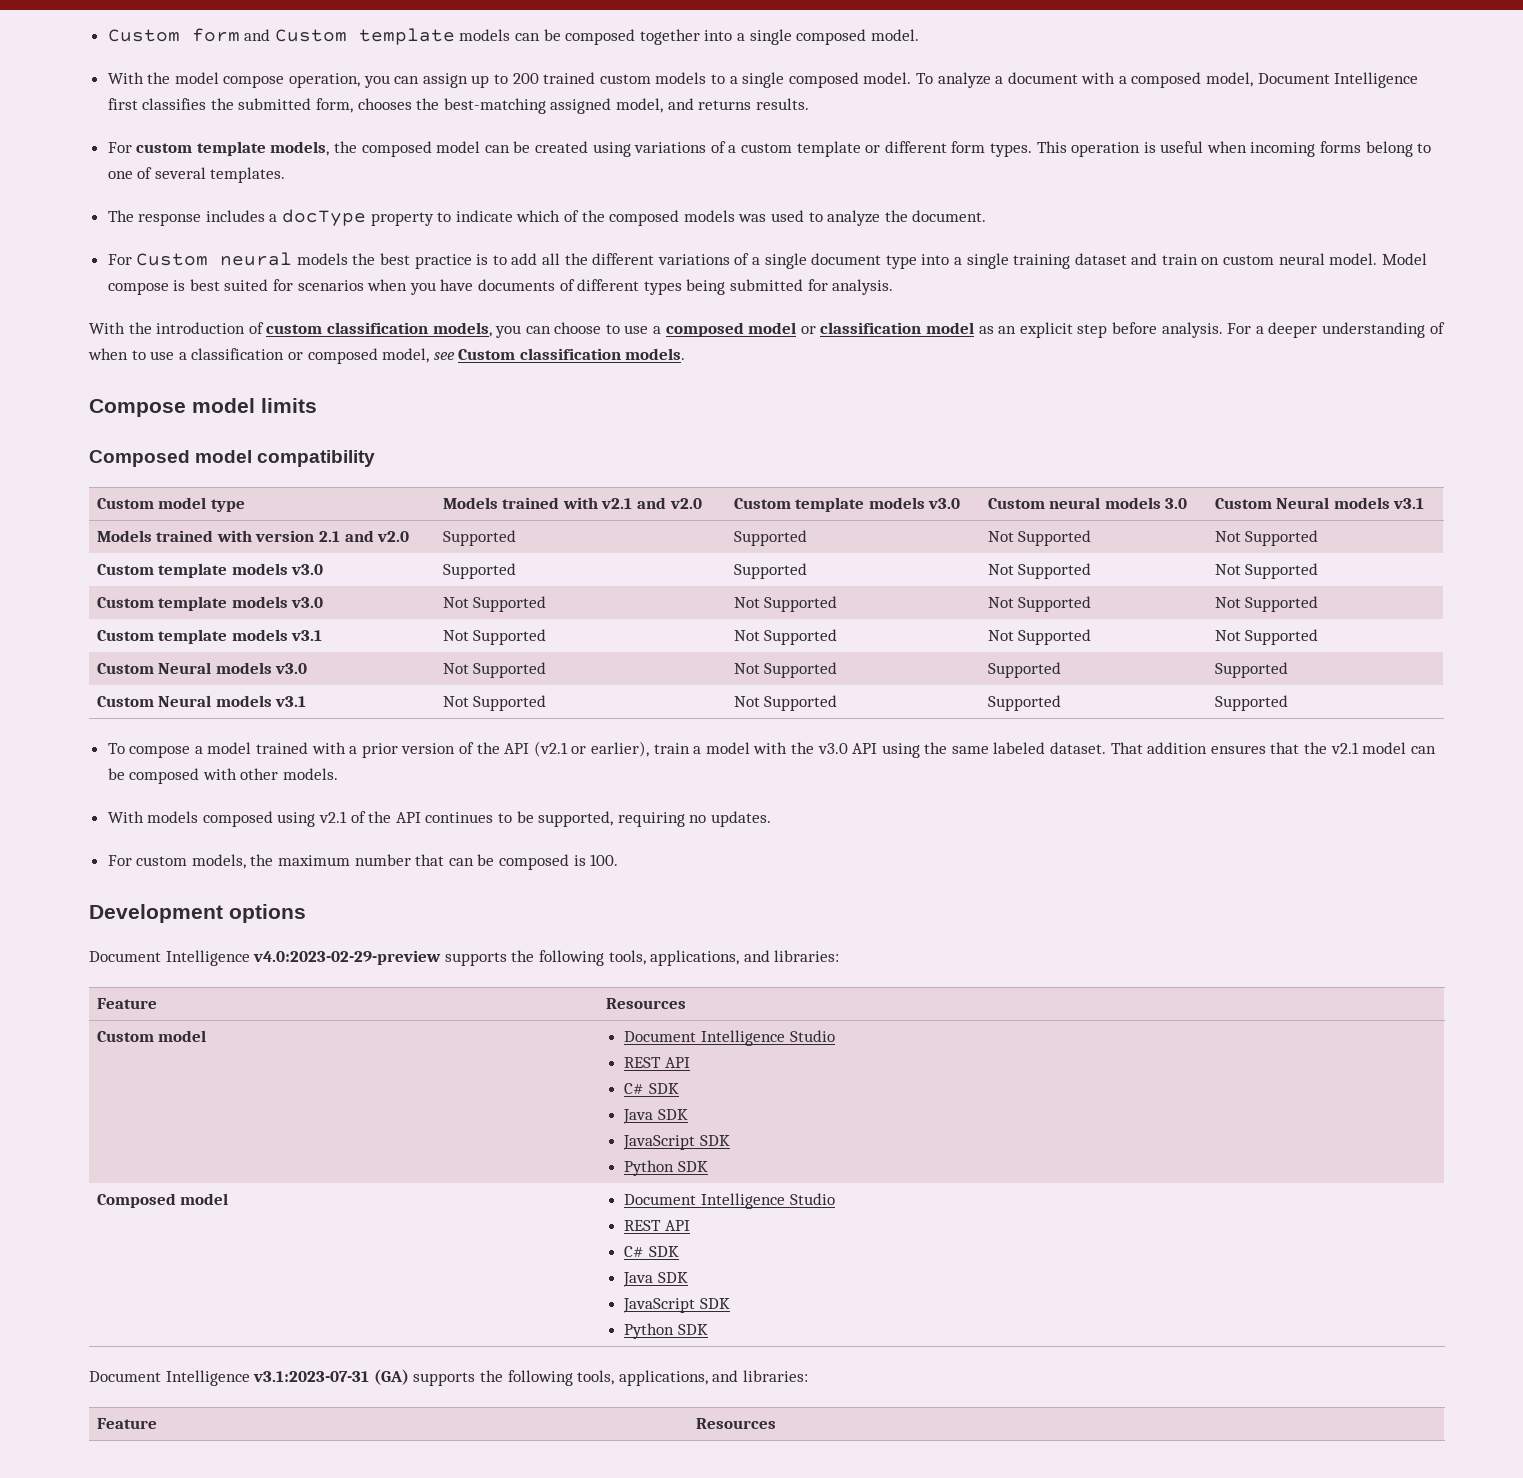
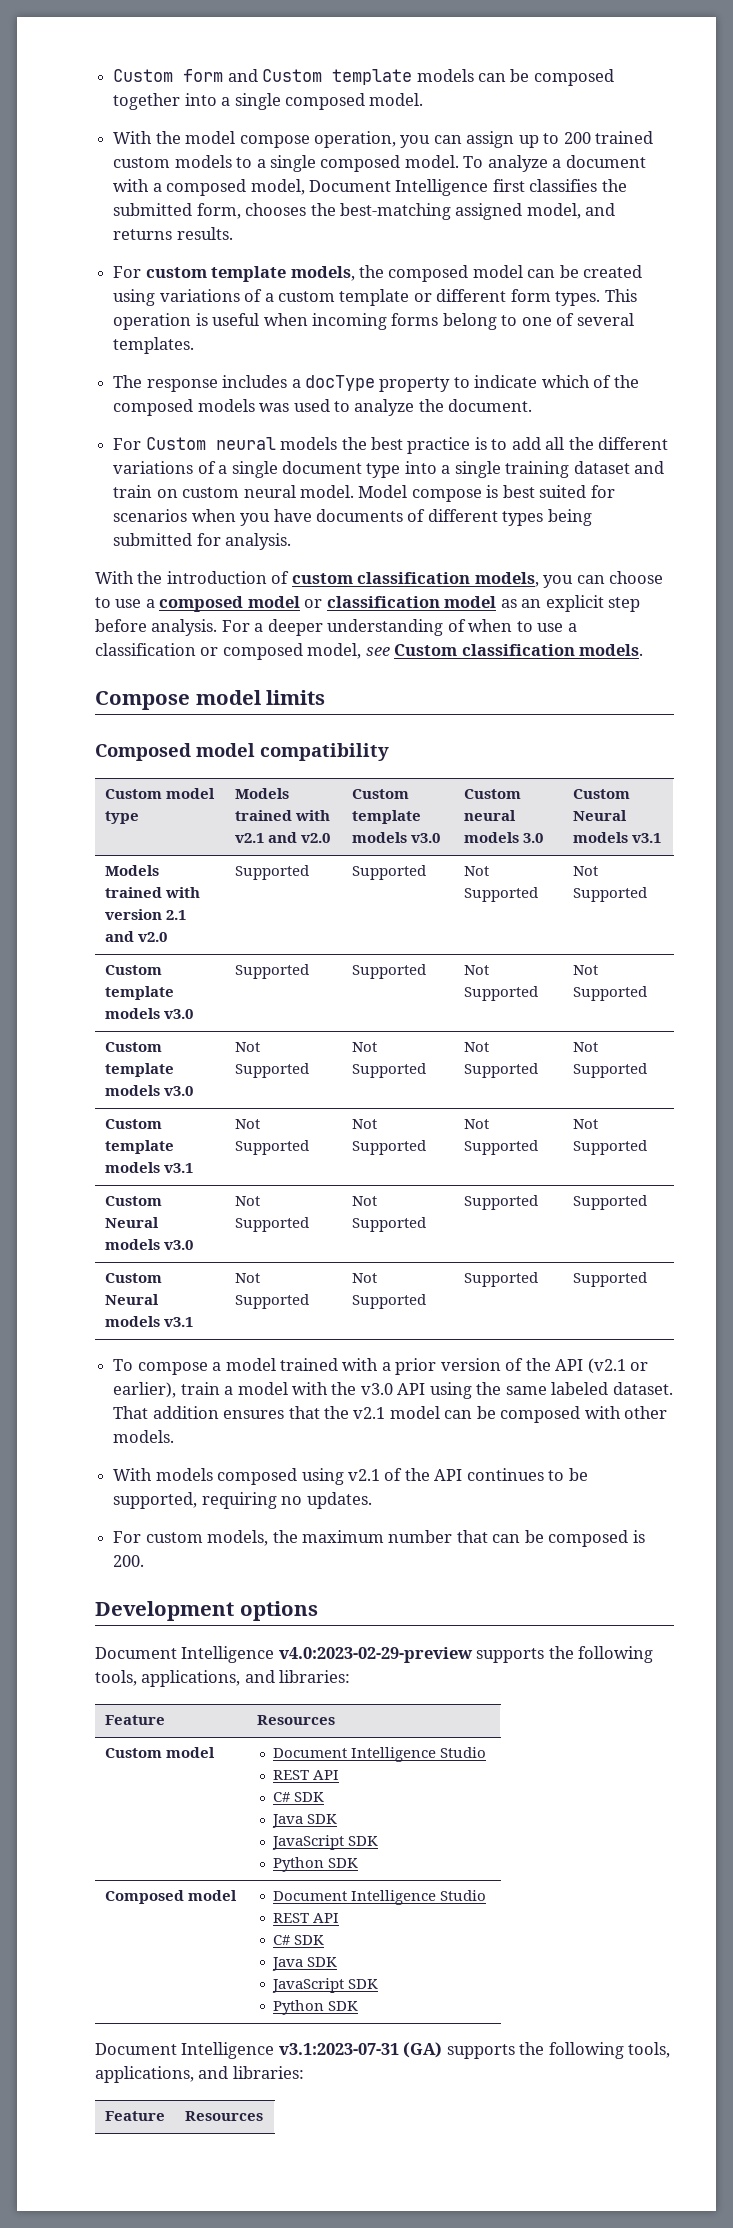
- For custom models, the maximum number that can be composed is 100.
+ For custom models, the maximum number that can be composed is 200.

